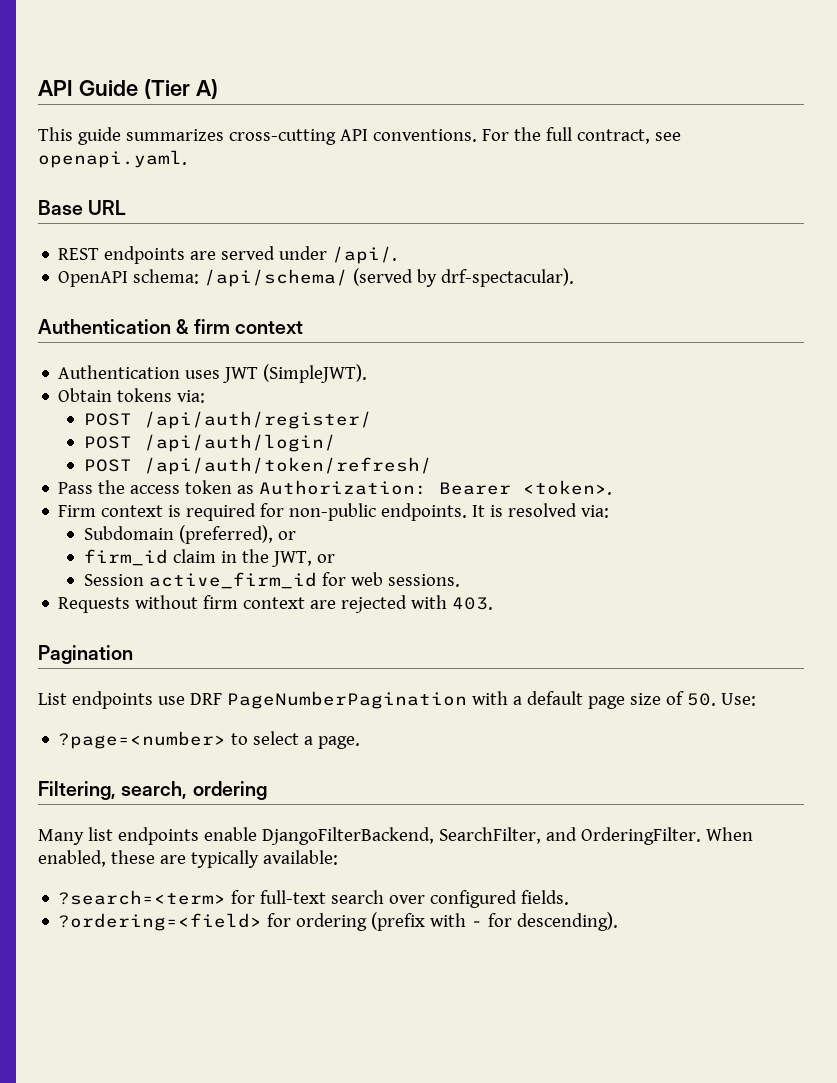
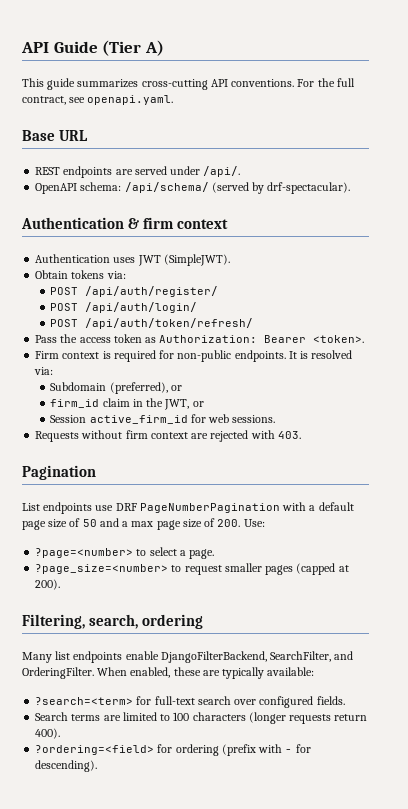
- List endpoints use DRF PageNumberPagination with a default page size of 50. Use:
+ List endpoints use DRF PageNumberPagination with a default page size of 50 and a max page size of 200. Use:
+ ?page_size=<number> to request smaller pages (capped at 200).
+ Search terms are limited to 100 characters (longer requests return 400).

